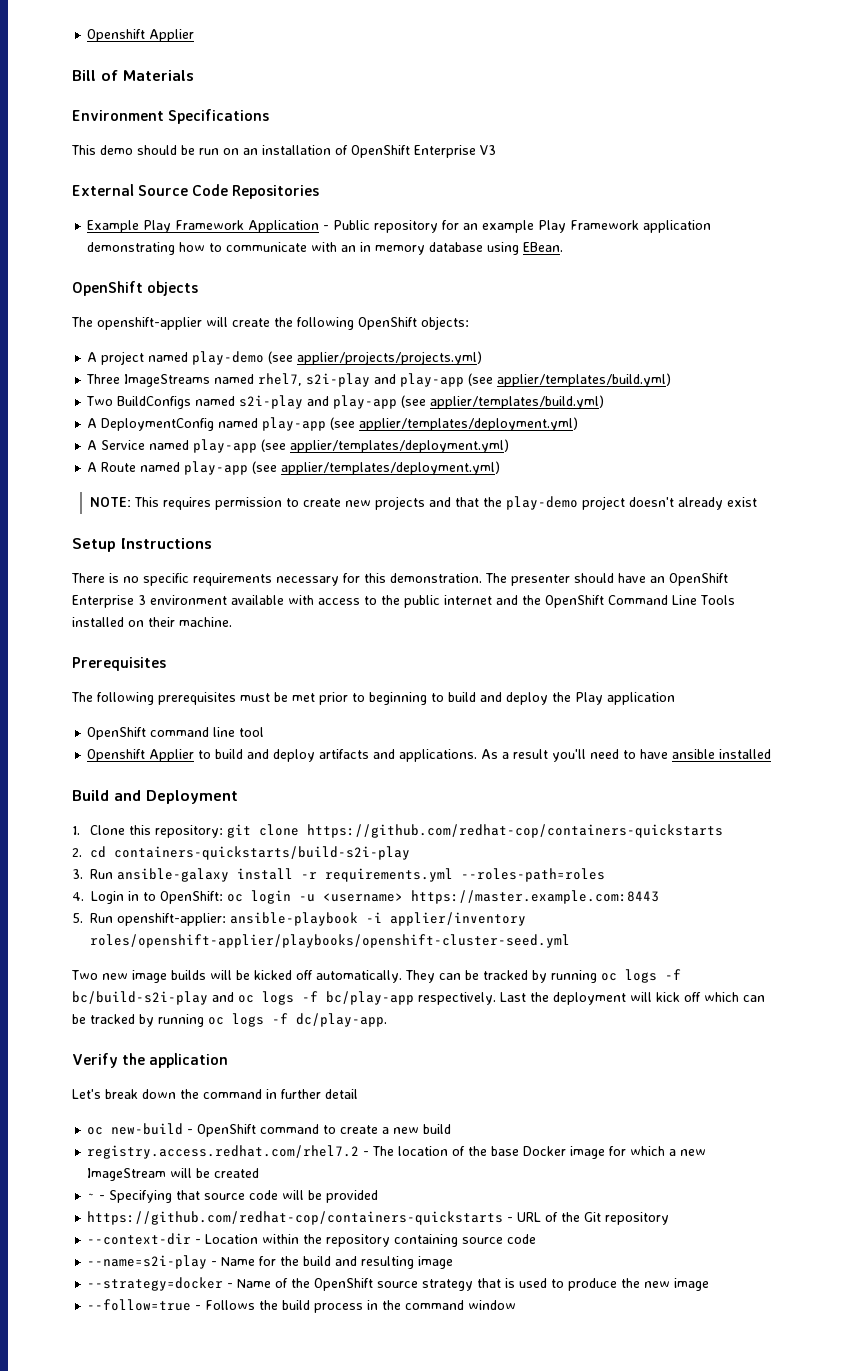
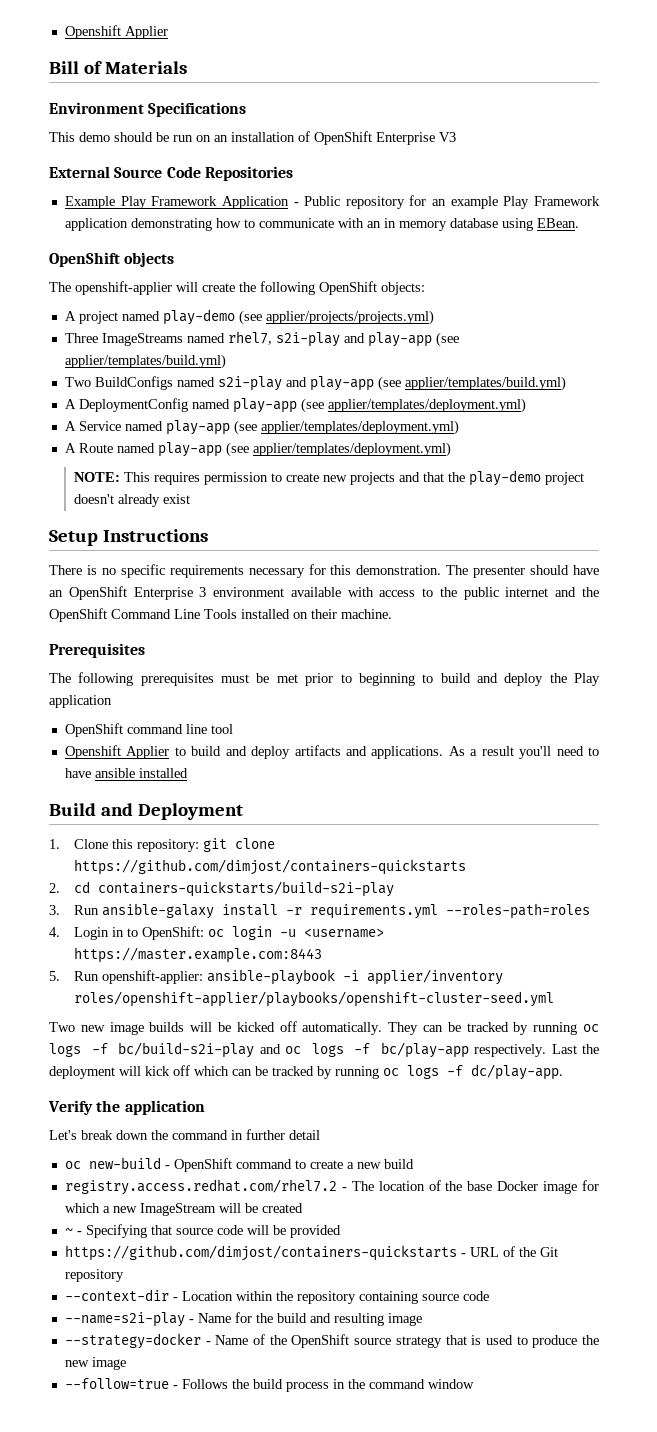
- 1. Clone this repository: git clone https://github.com/redhat-cop/containers-quickstarts
+ 1. Clone this repository: git clone https://github.com/dimjost/containers-quickstarts
- https://github.com/redhat-cop/containers-quickstarts - URL of the Git repository
+ https://github.com/dimjost/containers-quickstarts - URL of the Git repository

